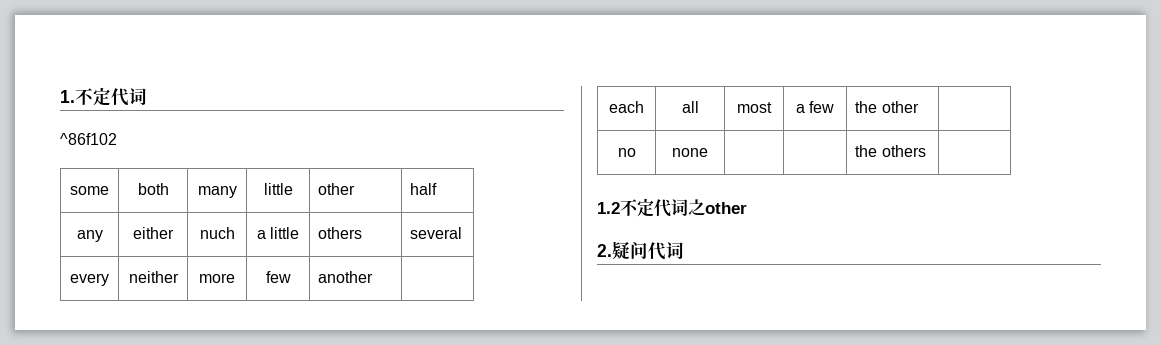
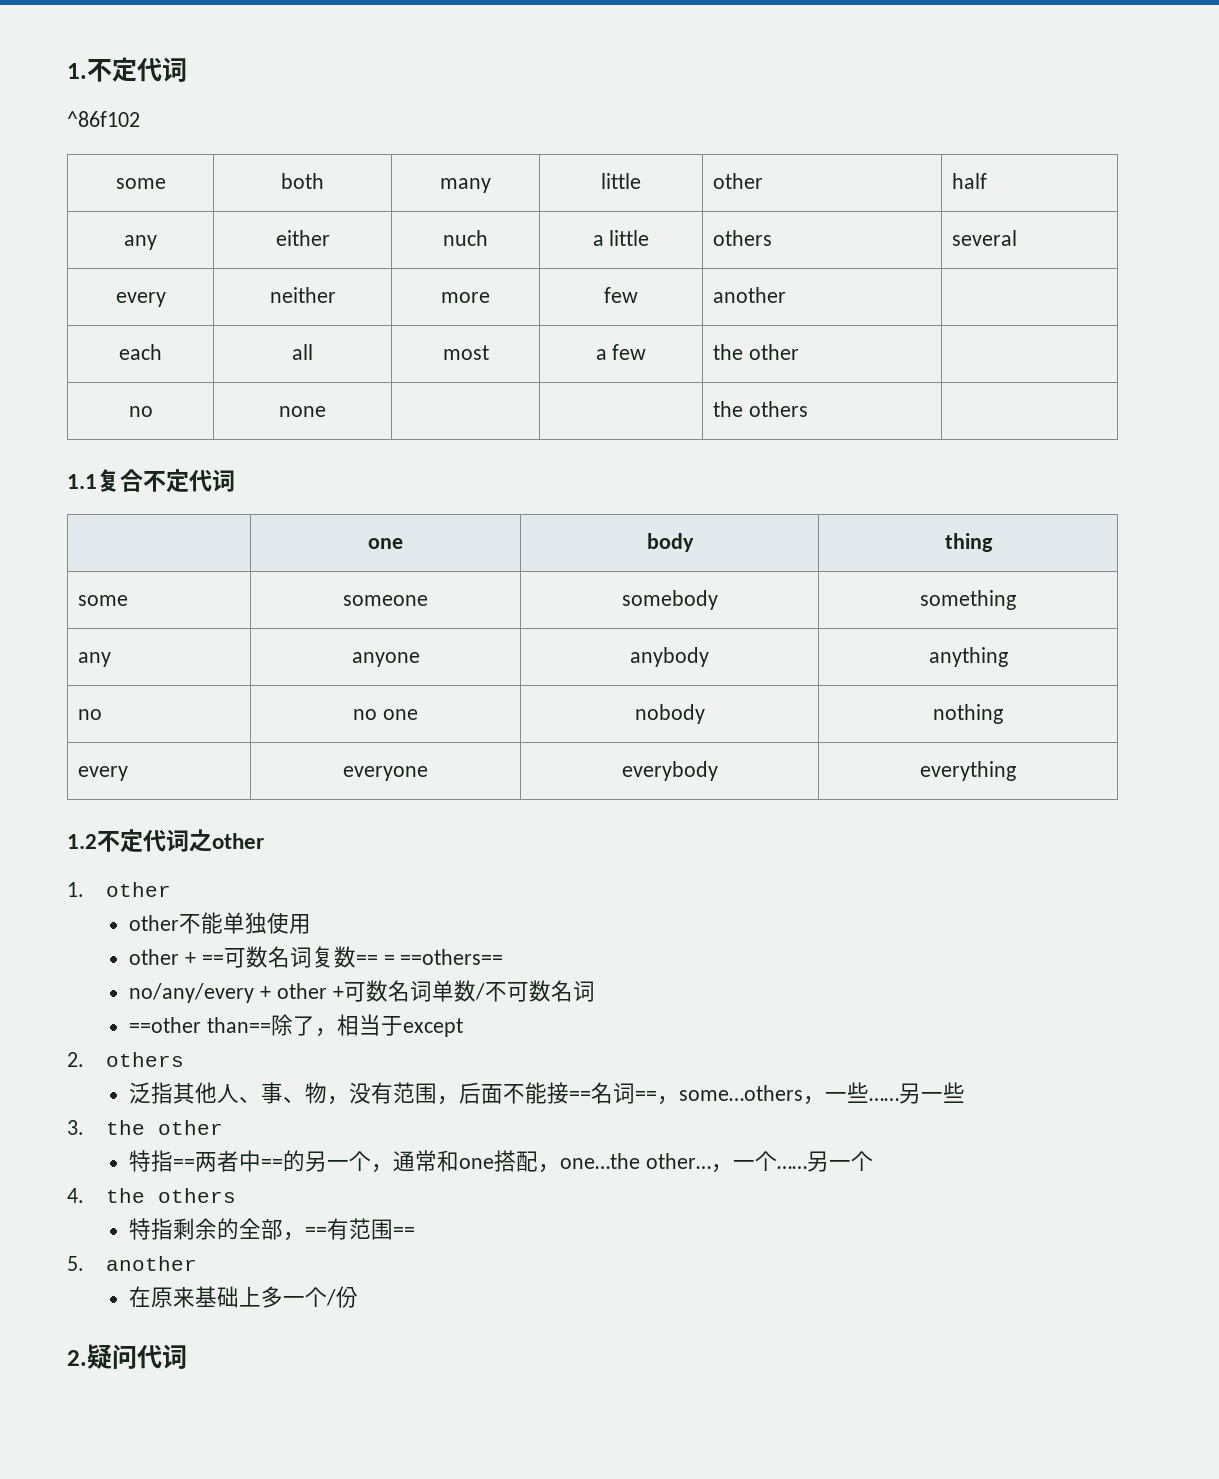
+ 1.1复合不定代词
+ | one | body | thing
+ some | someone | somebody | something
+ any | anyone | anybody | anything
+ no | no one | nobody | nothing
+ every | everyone | everybody | everything
+ 1. other
+ other不能单独使用
+ other + ==可数名词复数== = ==others==
+ no/any/every + other +可数名词单数/不可数名词
+ ==other than==除了，相当于except
+ 2. others
+ 泛指其他人、事、物，没有范围，后面不能接==名词==，some…others，一些……另一些
+ 3. the other
+ 特指==两者中==的另一个，通常和one搭配，one…the other…，一个……另一个
+ 4. the others
+ 特指剩余的全部，==有范围==
+ 5. another
+ 在原来基础上多一个/份

